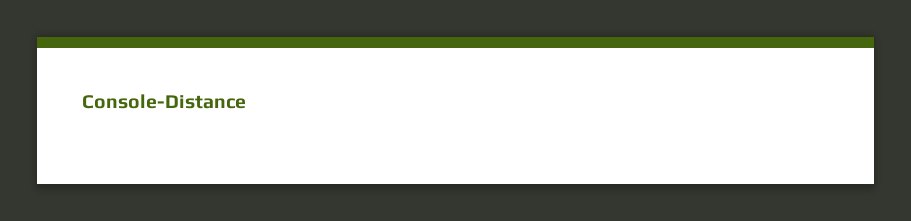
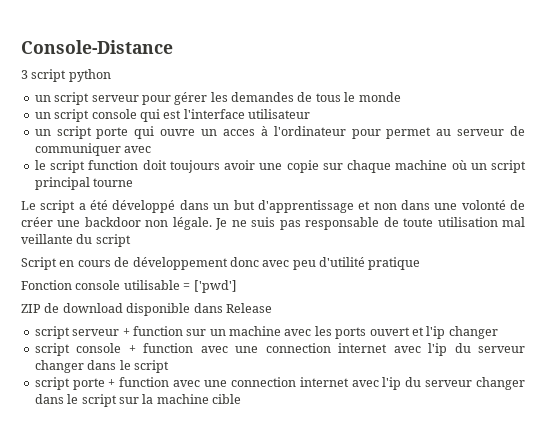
+ 3 script python
+ un script serveur pour gérer les demandes de tous le monde
+ un script console qui est l'interface utilisateur
+ un script porte qui ouvre un acces à l'ordinateur pour permet au serveur de communiquer avec
+ le script function doit toujours avoir une copie sur chaque machine où un script principal tourne
+ Le script a été développé dans un but d'apprentissage et non dans une volonté de créer une backdoor non légale. Je ne suis pas responsable de toute utilisation mal veillante du script
+ Script en cours de développement donc avec peu d'utilité pratique
+ Fonction console utilisable = ['pwd']
+ ZIP de download disponible dans Release
+ script serveur + function sur un machine avec les ports ouvert et l'ip changer
+ script console + function avec une connection internet avec l'ip du serveur changer dans le script
+ script porte + function avec une connection internet avec l'ip du serveur changer dans le script sur la machine cible

